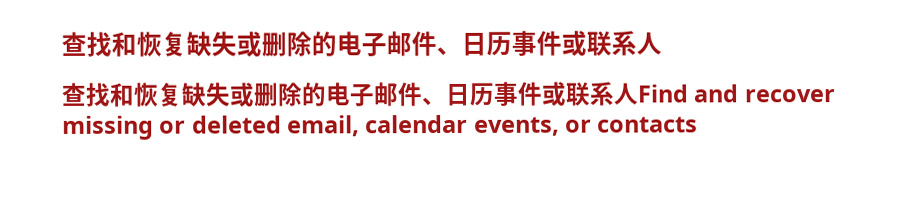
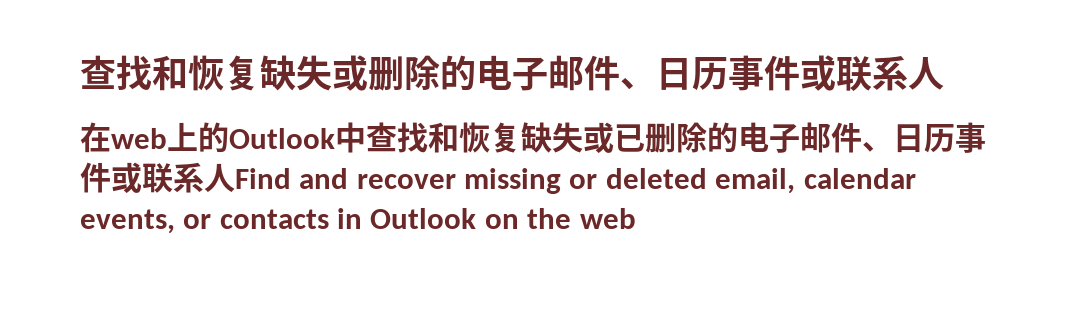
- 查找和恢复缺失或删除的电子邮件、日历事件或联系人Find and recover missing or deleted email, calendar events, or contacts
+ 在web上的Outlook中查找和恢复缺失或已删除的电子邮件、日历事件或联系人Find and recover missing or deleted email, calendar events, or contacts in Outlook on the web

